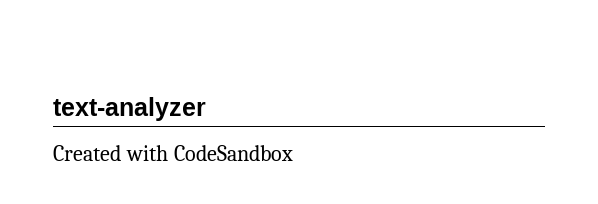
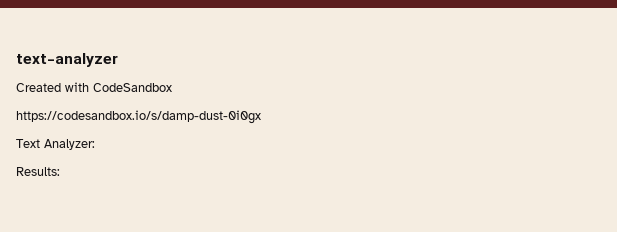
+ https://codesandbox.io/s/damp-dust-0i0gx
+ Text Analyzer:
+ Results:

